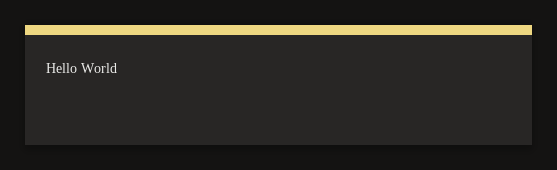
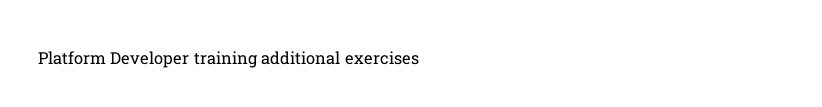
- Hello World
+ Platform Developer training additional exercises

